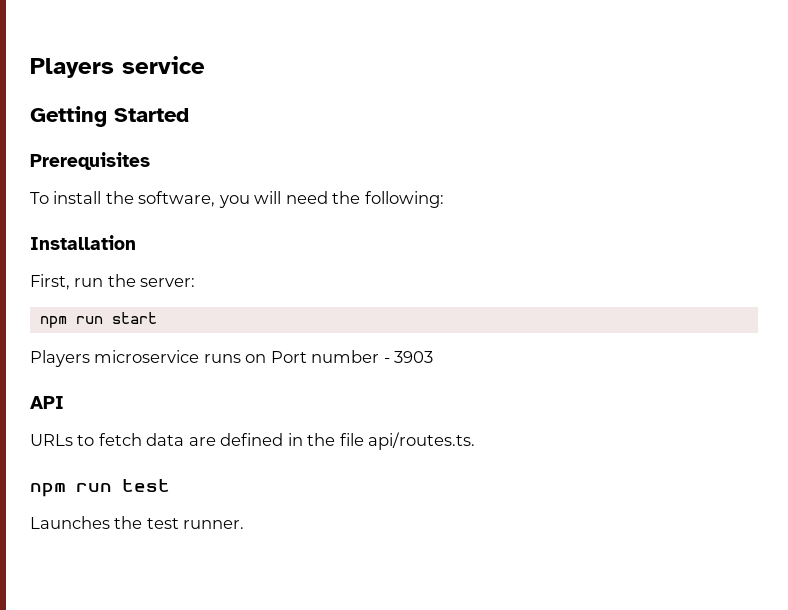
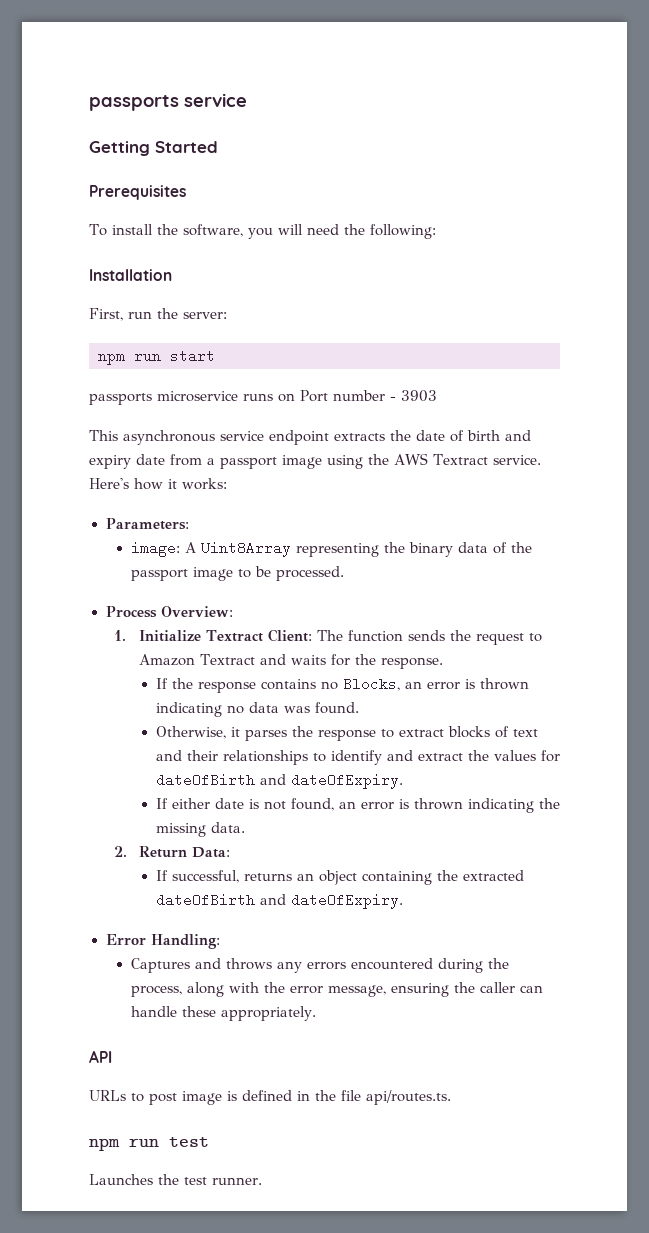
- Players service
+ passports service
- Players microservice runs on Port number - 3903
+ passports microservice runs on Port number - 3903
+ This asynchronous service endpoint extracts the date of birth and expiry date from a passport image using the AWS Textract service. Here's how it works:
+ Parameters:
+ image: A Uint8Array representing the binary data of the passport image to be processed.
+ Process Overview:
+ 1. Initialize Textract Client: The function sends the request to Amazon Textract and waits for the response.
+ If the response contains no Blocks, an error is thrown indicating no data was found.
+ Otherwise, it parses the response to extract blocks of text and their relationships to identify and extract the values for dateOfBirth and dateOfExpiry.
+ If either date is not found, an error is thrown indicating the missing data.
+ 2. Return Data:
+ If successful, returns an object containing the extracted dateOfBirth and dateOfExpiry.
+ Error Handling:
+ Captures and throws any errors encountered during the process, along with the error message, ensuring the caller can handle these appropriately.
- URLs to fetch data are defined in the file api/routes.ts.
+ URLs to post image is defined in the file api/routes.ts.

